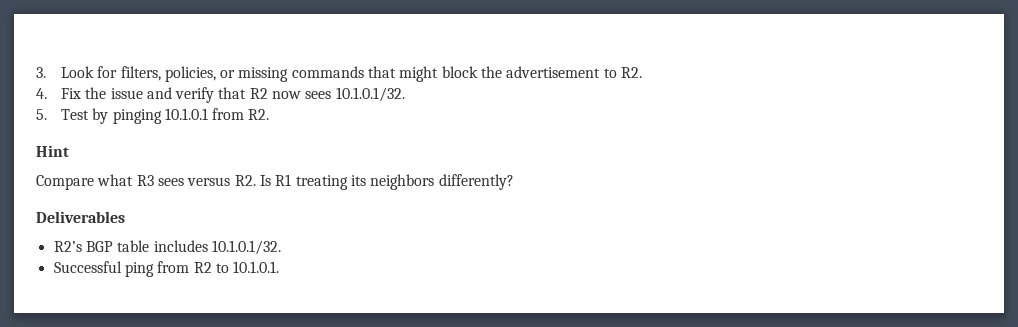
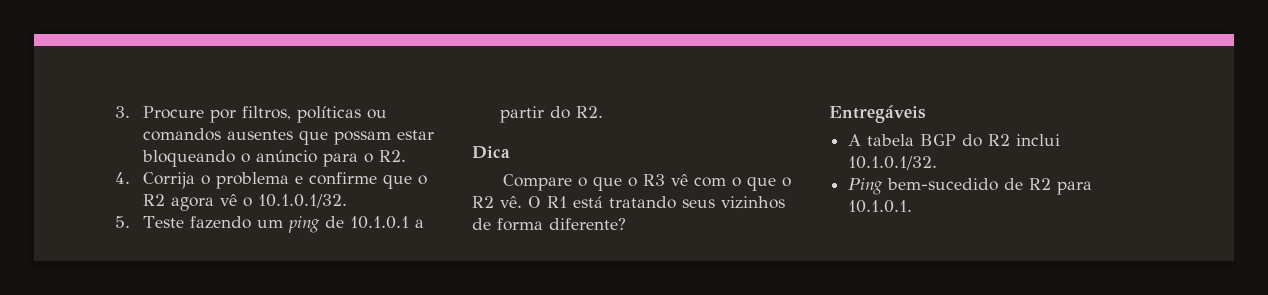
- 3. Look for filters, policies, or missing commands that might block the advertisement to R2.
- 4. Fix the issue and verify that R2 now sees 10.1.0.1/32.
- 5. Test by pinging 10.1.0.1 from R2.
- Hint
+ 3. Procure por filtros, políticas ou comandos ausentes que possam estar bloqueando o anúncio para o R2.
+ 4. Corrija o problema e confirme que o R2 agora vê o 10.1.0.1/32.
+ 5. Teste fazendo um ping de 10.1.0.1 a partir do R2.
+ Dica
- Compare what R3 sees versus R2. Is R1 treating its neighbors differently?
- Deliverables
- R2’s BGP table includes 10.1.0.1/32.
- Successful ping from R2 to 10.1.0.1.
+ Compare o que o R3 vê com o que o R2 vê. O R1 está tratando seus vizinhos de forma diferente?
+ Entregáveis
+ A tabela BGP do R2 inclui 10.1.0.1/32.
+ Ping bem-sucedido de R2 para 10.1.0.1.

